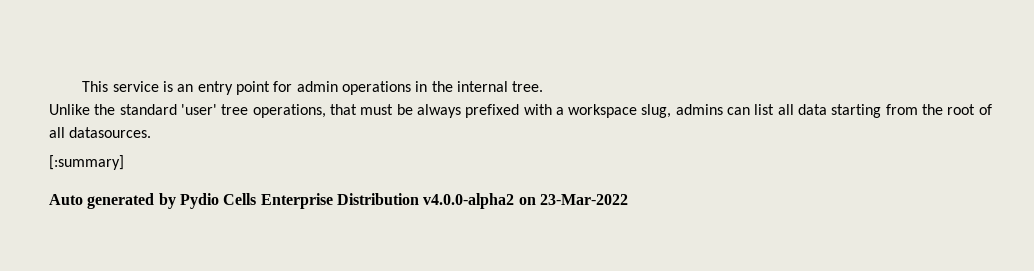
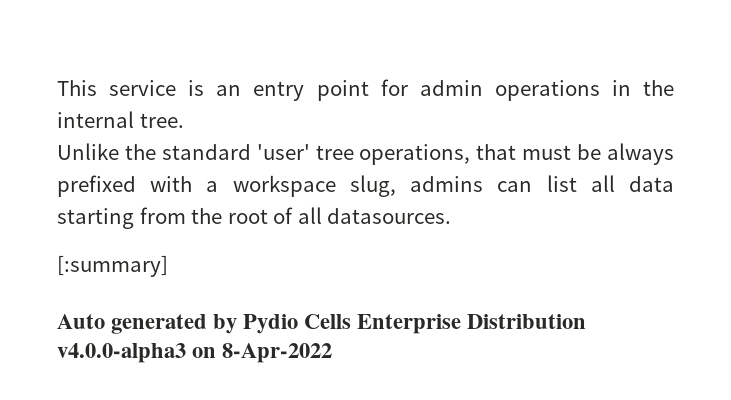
- Auto generated by Pydio Cells Enterprise Distribution v4.0.0-alpha2 on 23-Mar-2022
+ Auto generated by Pydio Cells Enterprise Distribution v4.0.0-alpha3 on 8-Apr-2022

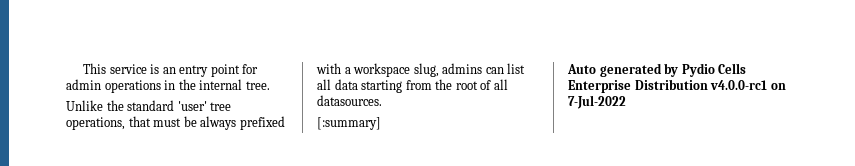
- Auto generated by Pydio Cells Enterprise Distribution v4.0.0-alpha3 on 8-Apr-2022
+ Auto generated by Pydio Cells Enterprise Distribution v4.0.0-rc1 on 7-Jul-2022

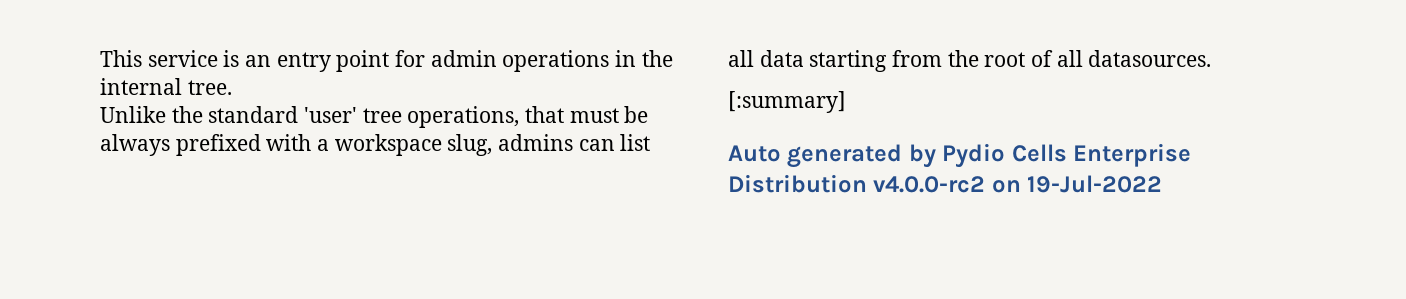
- Auto generated by Pydio Cells Enterprise Distribution v4.0.0-rc1 on 7-Jul-2022
+ Auto generated by Pydio Cells Enterprise Distribution v4.0.0-rc2 on 19-Jul-2022

